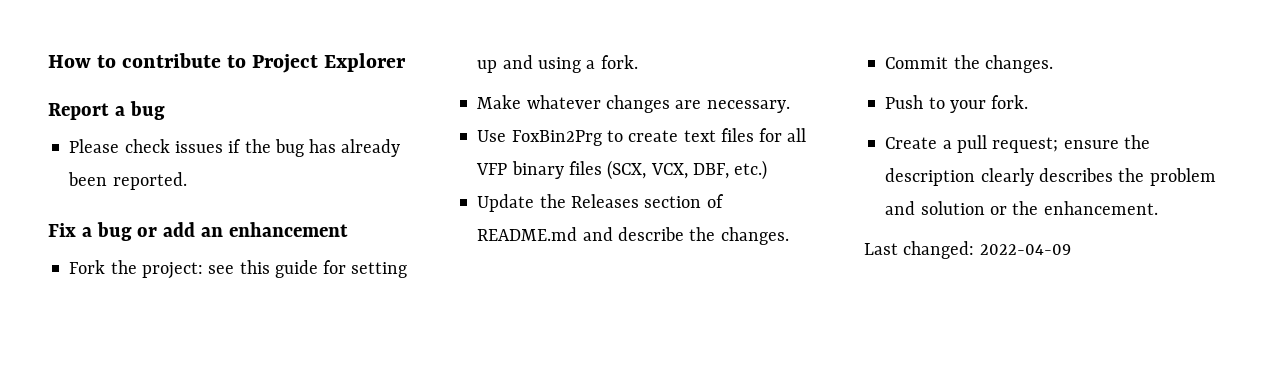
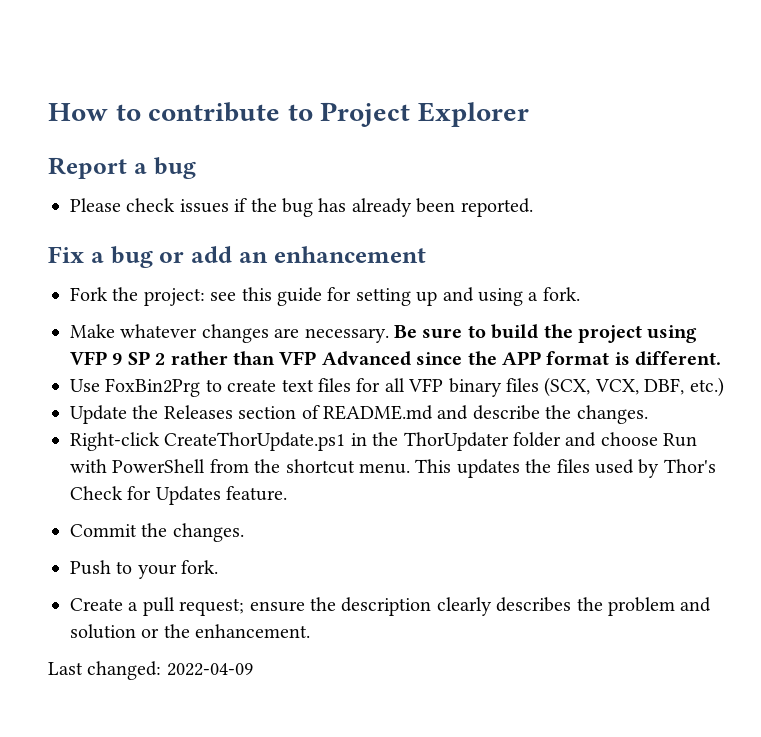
+ Be sure to build the project using VFP 9 SP 2 rather than VFP Advanced since the APP format is different.
+ Right-click CreateThorUpdate.ps1 in the ThorUpdater folder and choose Run with PowerShell from the shortcut menu. This updates the files used by Thor's Check for Updates feature.

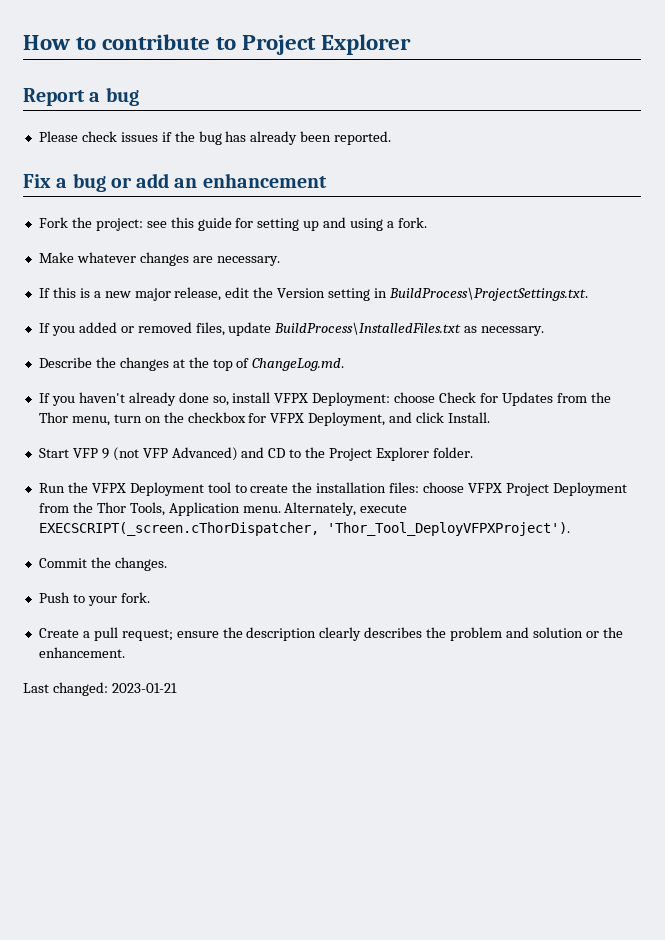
- Make whatever changes are necessary. Be sure to build the project using VFP 9 SP 2 rather than VFP Advanced since the APP format is different.
- Use FoxBin2Prg to create text files for all VFP binary files (SCX, VCX, DBF, etc.)
- Update the Releases section of README.md and describe the changes.
- Right-click CreateThorUpdate.ps1 in the ThorUpdater folder and choose Run with PowerShell from the shortcut menu. This updates the files used by Thor's Check for Updates feature.
+ Make whatever changes are necessary.
+ If this is a new major release, edit the Version setting in BuildProcess\ProjectSettings.txt.
+ If you added or removed files, update BuildProcess\InstalledFiles.txt as necessary.
+ Describe the changes at the top of ChangeLog.md.
+ If you haven't already done so, install VFPX Deployment: choose Check for Updates from the Thor menu, turn on the checkbox for VFPX Deployment, and click Install.
+ Start VFP 9 (not VFP Advanced) and CD to the Project Explorer folder.
+ Run the VFPX Deployment tool to create the installation files: choose VFPX Project Deployment from the Thor Tools, Application menu. Alternately, execute EXECSCRIPT(_screen.cThorDispatcher, 'Thor_Tool_DeployVFPXProject').
- Last changed: 2022-04-09
+ Last changed: 2023-01-21

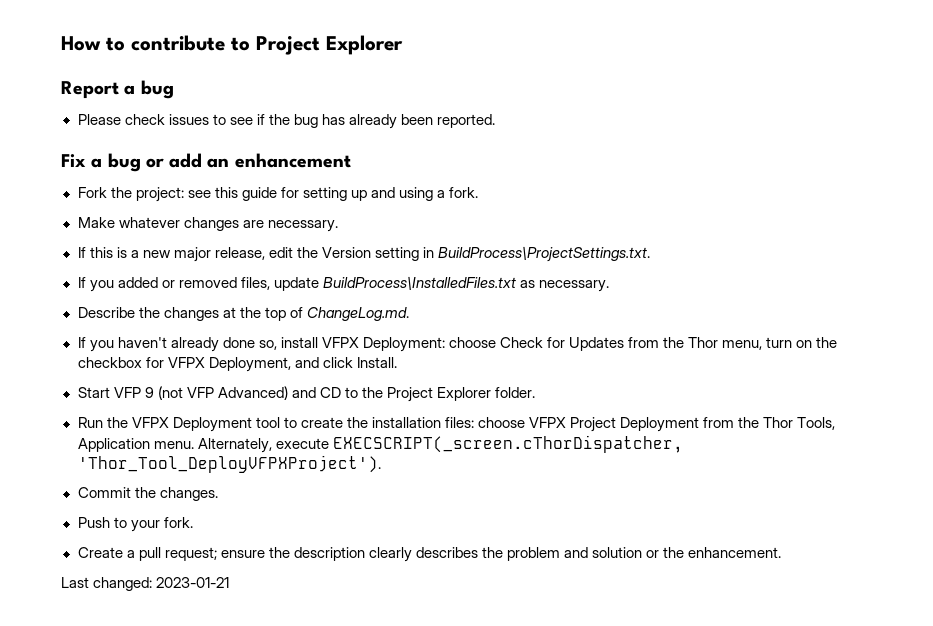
- Please check issues if the bug has already been reported.
+ Please check issues to see if the bug has already been reported.

